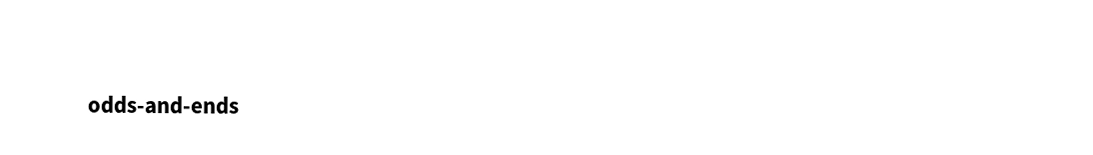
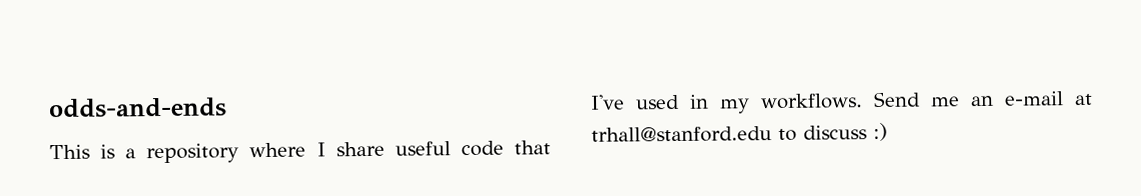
+ This is a repository where I share useful code that I've used in my workflows. Send me an e-mail at trhall@stanford.edu to discuss :)

